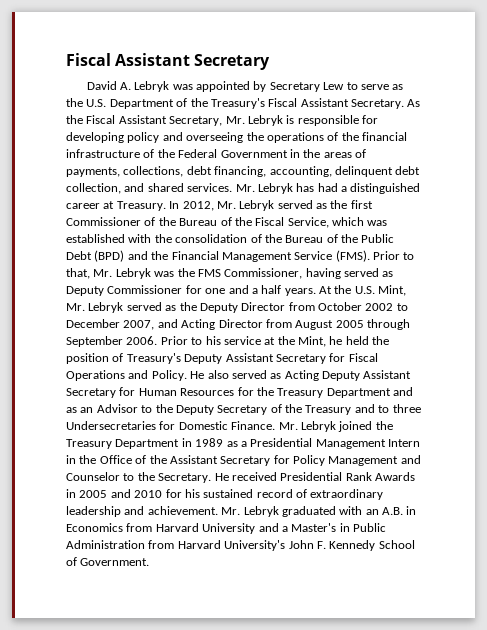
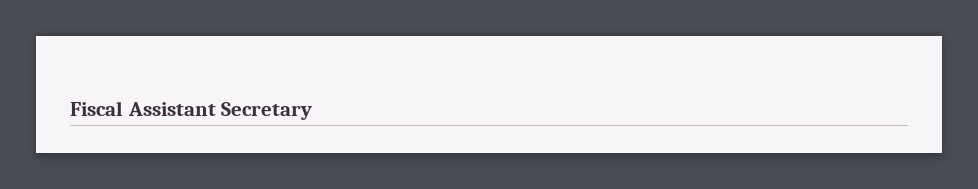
- David A. Lebryk was appointed by Secretary Lew to serve as the U.S. Department of the Treasury's Fiscal Assistant Secretary. As the Fiscal Assistant Secretary, Mr. Lebryk is responsible for developing policy and overseeing the operations of the financial infrastructure of the Federal Government in the areas of payments, collections, debt financing, accounting, delinquent debt collection, and shared services. Mr. Lebryk has had a distinguished career at Treasury. In 2012, Mr. Lebryk served as the first Commissioner of the Bureau of the Fiscal Service, which was established with the consolidation of the Bureau of the Public Debt (BPD) and the Financial Management Service (FMS). Prior to that, Mr. Lebryk was the FMS Commissioner, having served as Deputy Commissioner for one and a half years. At the U.S. Mint, Mr. Lebryk served as the Deputy Director from October 2002 to December 2007, and Acting Director from August 2005 through September 2006. Prior to his service at the Mint, he held the position of Treasury's Deputy Assistant Secretary for Fiscal Operations and Policy. He also served as Acting Deputy Assistant Secretary for Human Resources for the Treasury Department and as an Advisor to the Deputy Secretary of the Treasury and to three Undersecretaries for Domestic Finance. Mr. Lebryk joined the Treasury Department in 1989 as a Presidential Management Intern in the Office of the Assistant Secretary for Policy Management and Counselor to the Secretary. He received Presidential Rank Awards in 2005 and 2010 for his sustained record of extraordinary leadership and achievement. Mr. Lebryk graduated with an A.B. in Economics from Harvard University and a Master's in Public Administration from Harvard University's John F. Kennedy School of Government.

